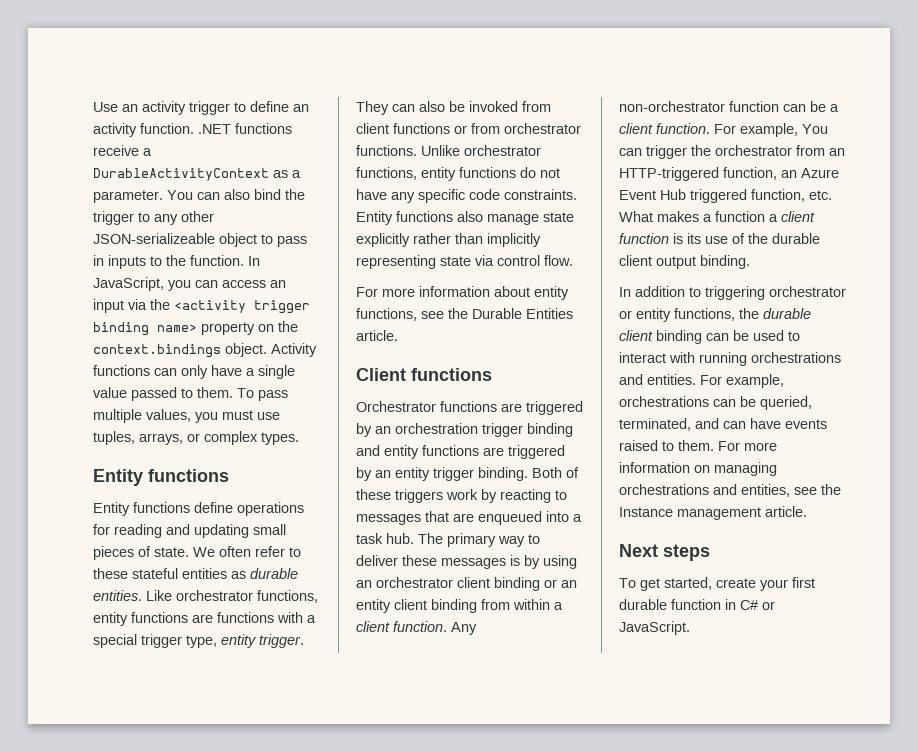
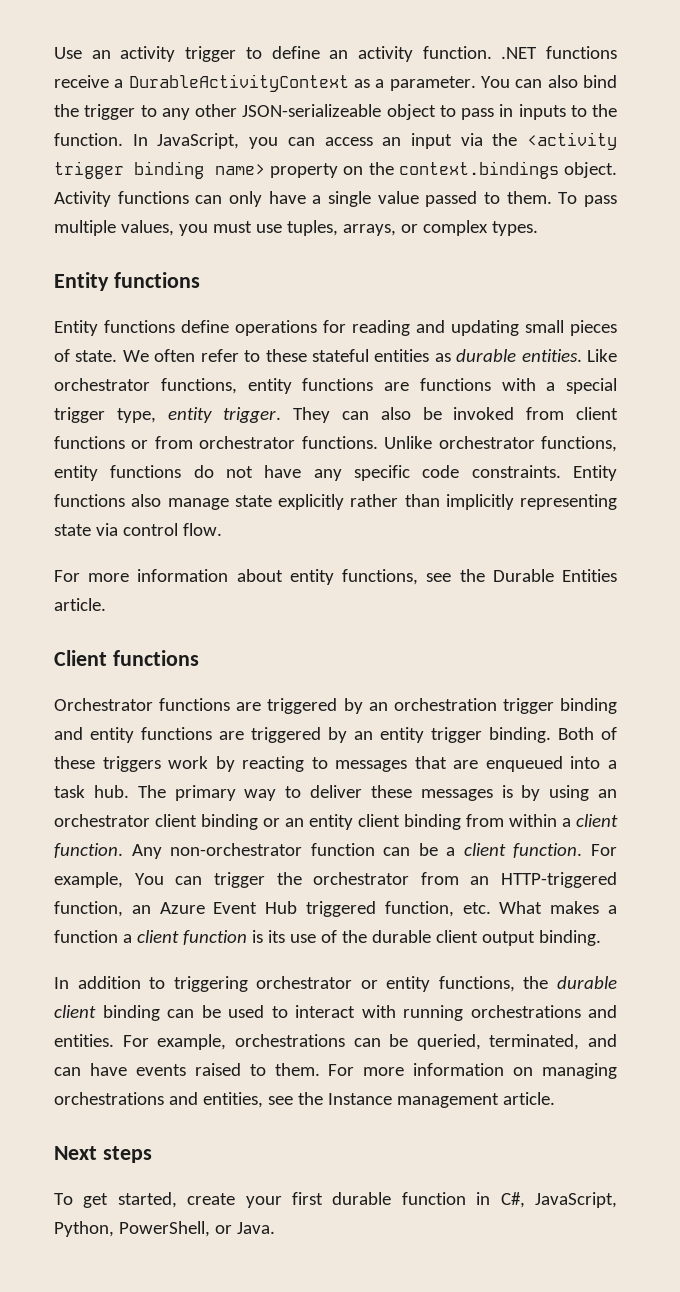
- To get started, create your first durable function in C# or JavaScript.
+ To get started, create your first durable function in C#, JavaScript, Python, PowerShell, or Java.

